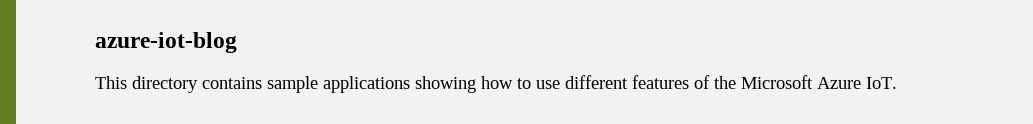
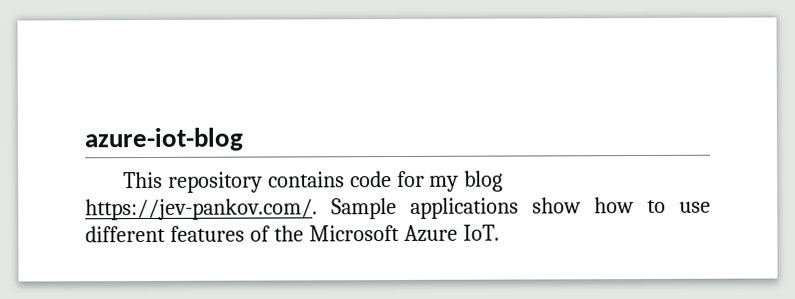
- This directory contains sample applications showing how to use different features of the Microsoft Azure IoT.
+ This repository contains code for my blog https://jev-pankov.com/. Sample applications show how to use different features of the Microsoft Azure IoT.

